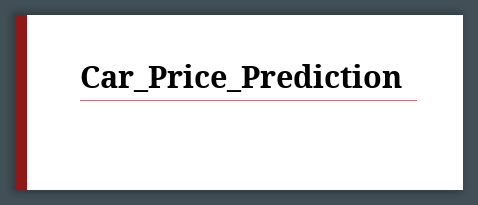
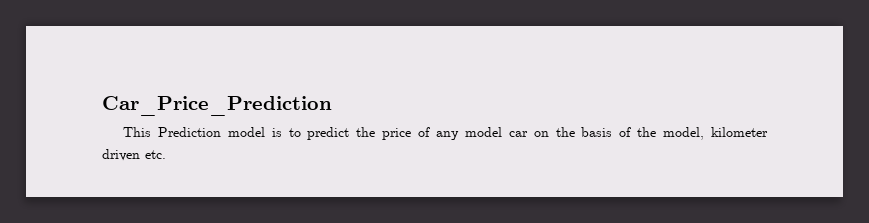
+ This Prediction model is to predict the price of any model car on the basis of the model, kilometer driven etc.

